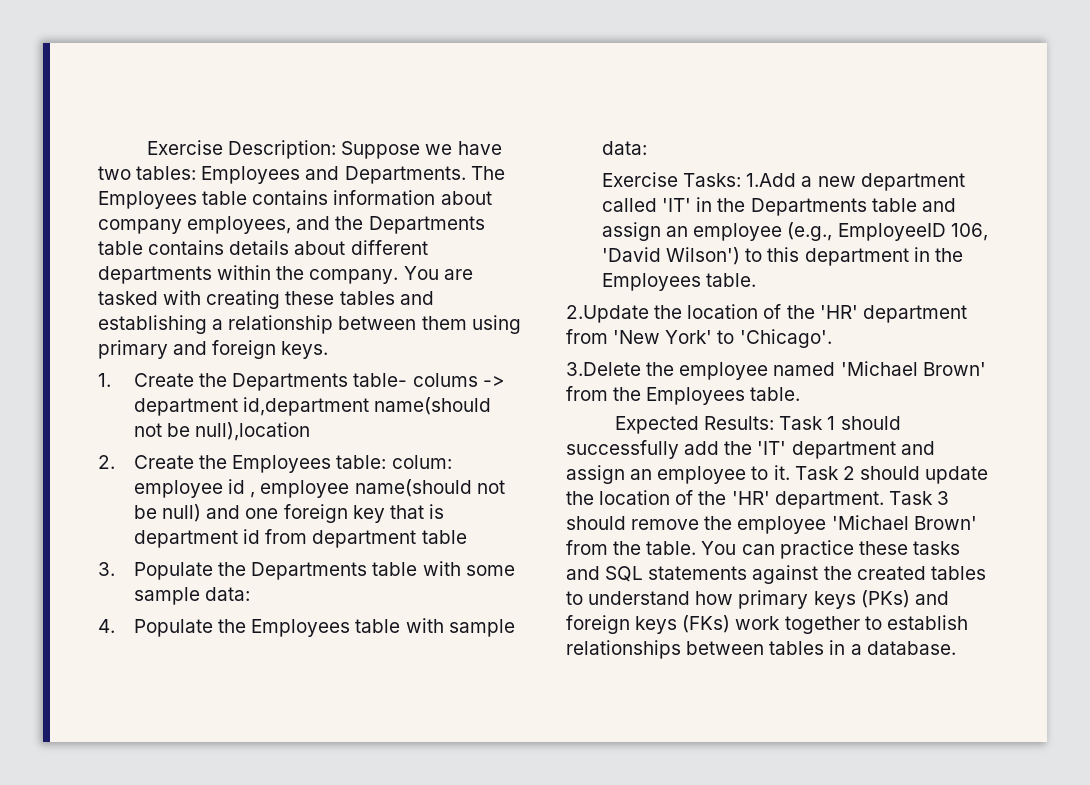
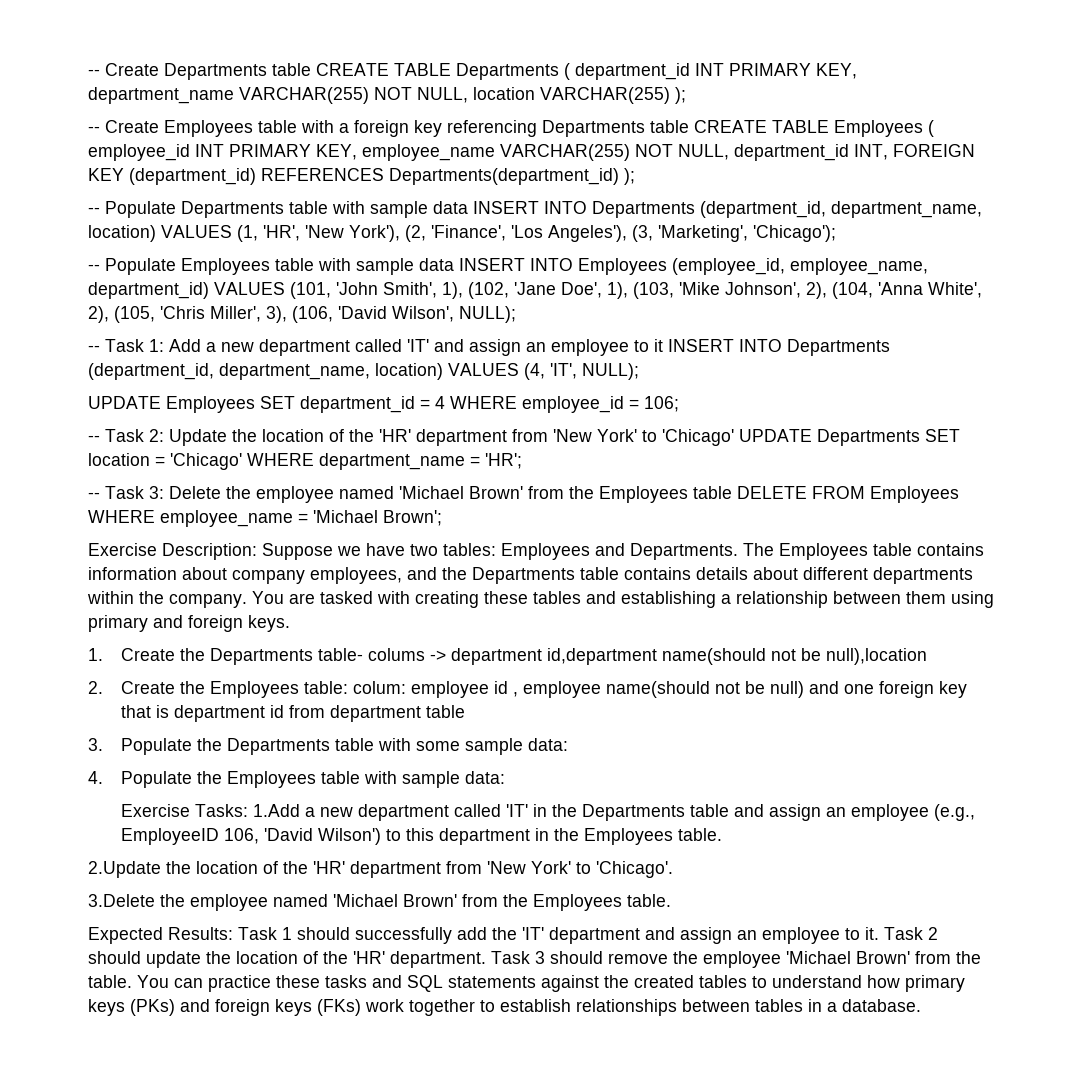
+ -- Create Departments table CREATE TABLE Departments ( department_id INT PRIMARY KEY, department_name VARCHAR(255) NOT NULL, location VARCHAR(255) );
+ -- Create Employees table with a foreign key referencing Departments table CREATE TABLE Employees ( employee_id INT PRIMARY KEY, employee_name VARCHAR(255) NOT NULL, department_id INT, FOREIGN KEY (department_id) REFERENCES Departments(department_id) );
+ -- Populate Departments table with sample data INSERT INTO Departments (department_id, department_name, location) VALUES (1, 'HR', 'New York'), (2, 'Finance', 'Los Angeles'), (3, 'Marketing', 'Chicago');
+ -- Populate Employees table with sample data INSERT INTO Employees (employee_id, employee_name, department_id) VALUES (101, 'John Smith', 1), (102, 'Jane Doe', 1), (103, 'Mike Johnson', 2), (104, 'Anna White', 2), (105, 'Chris Miller', 3), (106, 'David Wilson', NULL);
+ -- Task 1: Add a new department called 'IT' and assign an employee to it INSERT INTO Departments (department_id, department_name, location) VALUES (4, 'IT', NULL);
+ UPDATE Employees SET department_id = 4 WHERE employee_id = 106;
+ -- Task 2: Update the location of the 'HR' department from 'New York' to 'Chicago' UPDATE Departments SET location = 'Chicago' WHERE department_name = 'HR';
+ -- Task 3: Delete the employee named 'Michael Brown' from the Employees table DELETE FROM Employees WHERE employee_name = 'Michael Brown';

